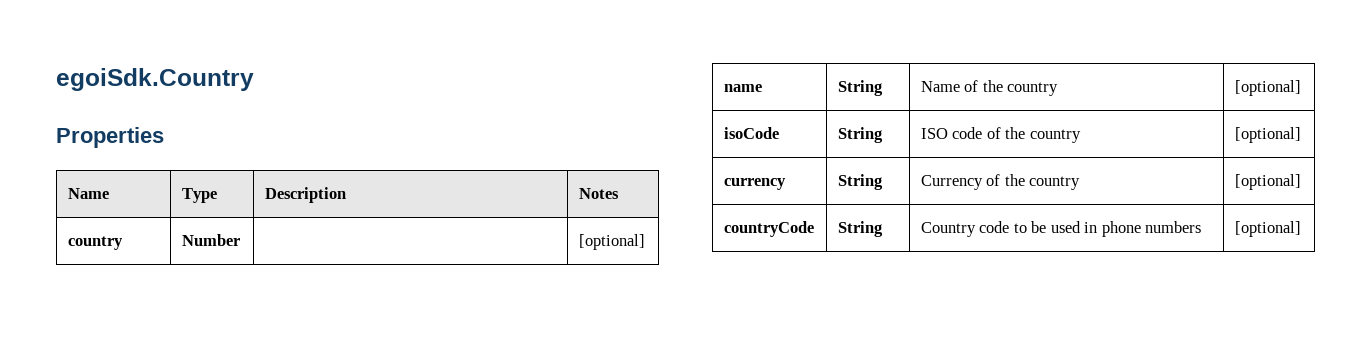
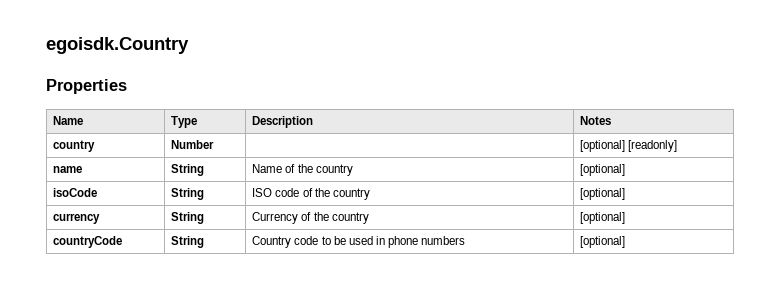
- egoiSdk.Country
+ egoisdk.Country
- country | Number | | [optional]
+ country | Number | | [optional] [readonly]

